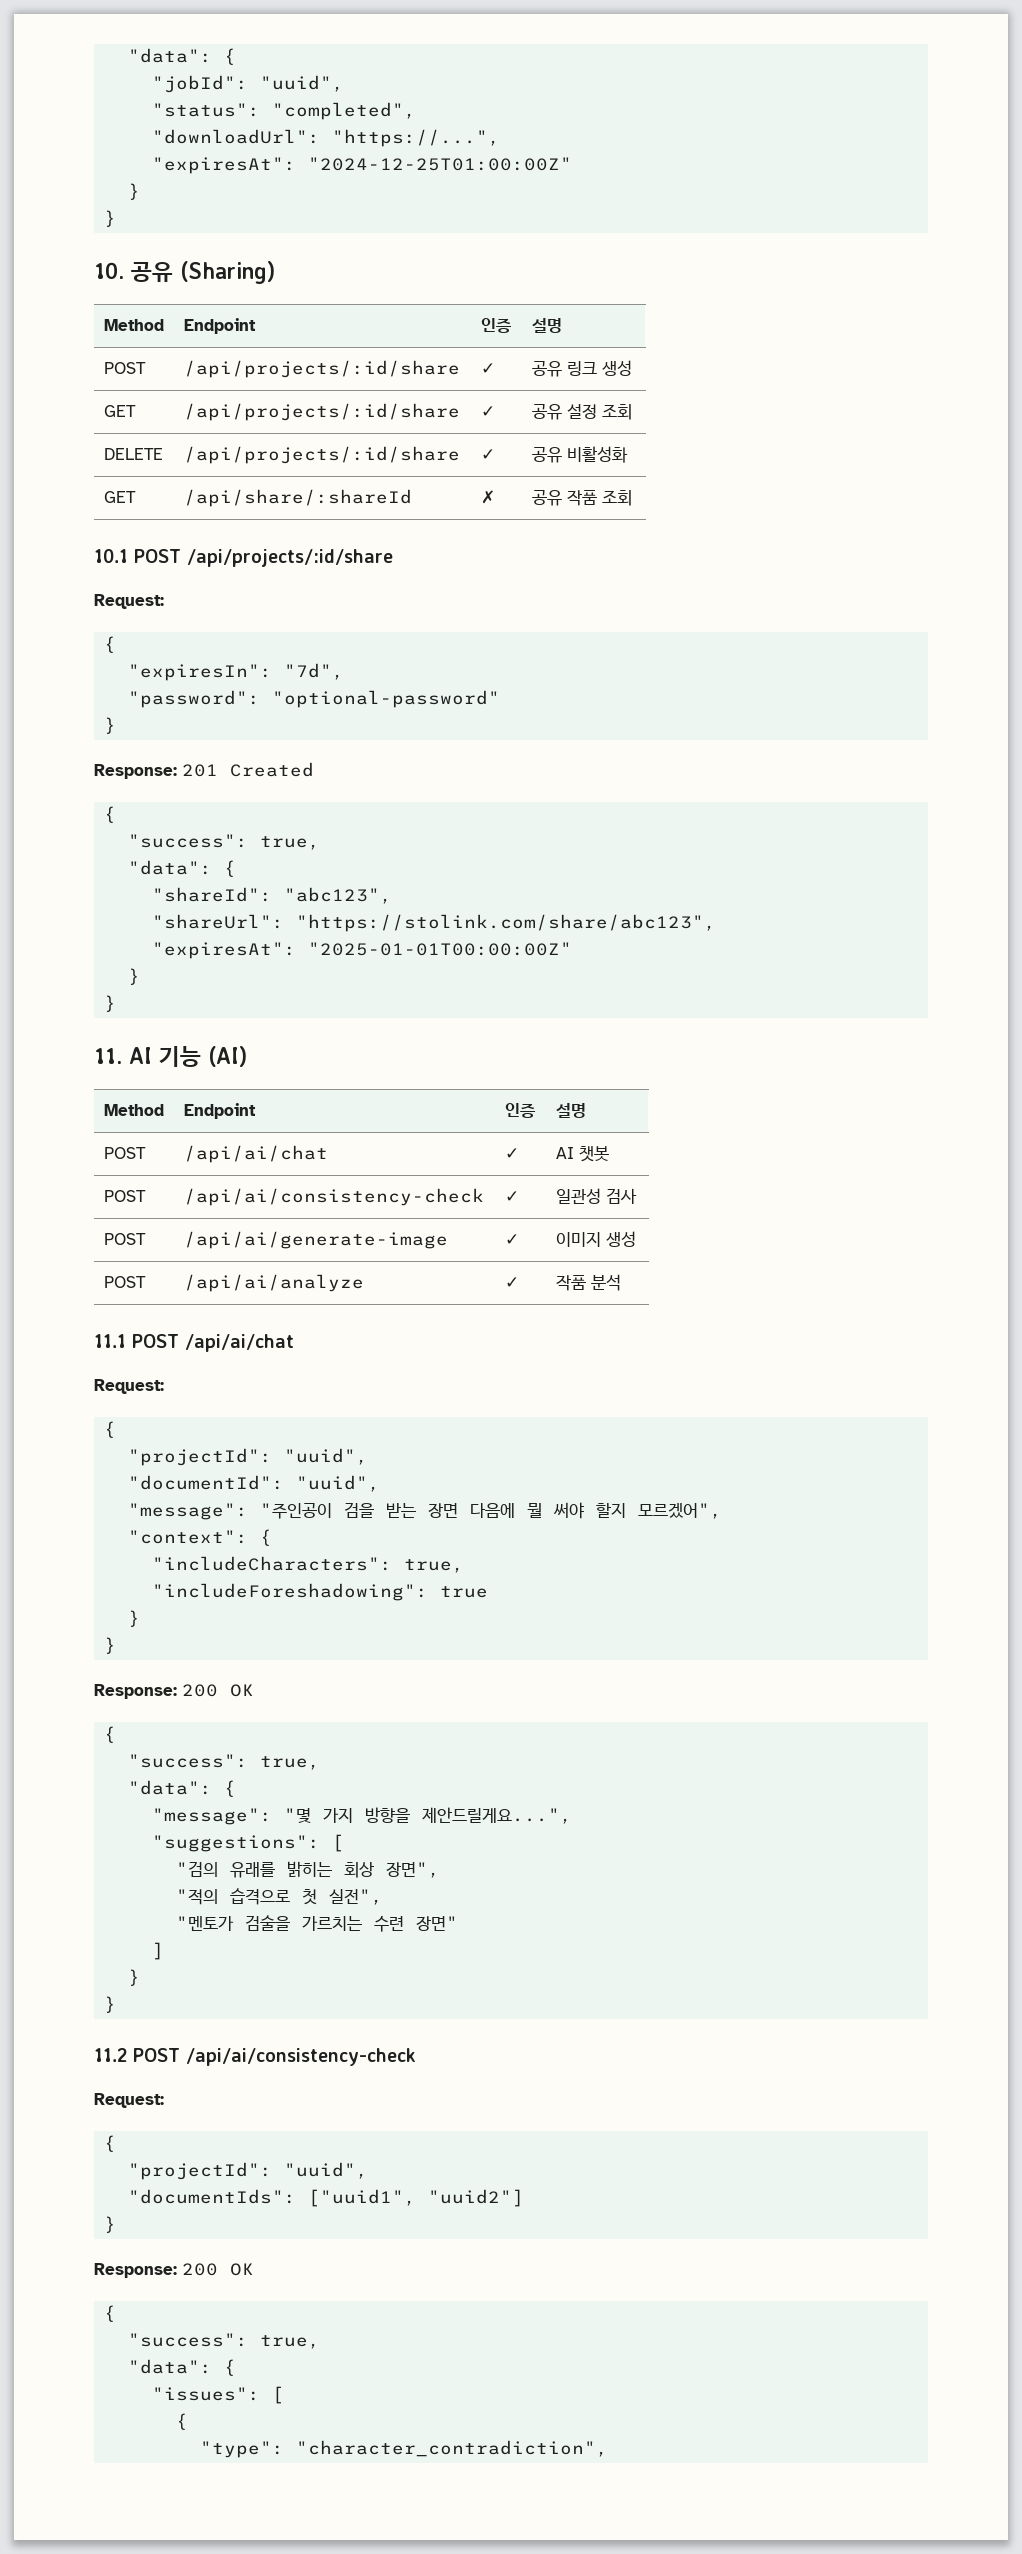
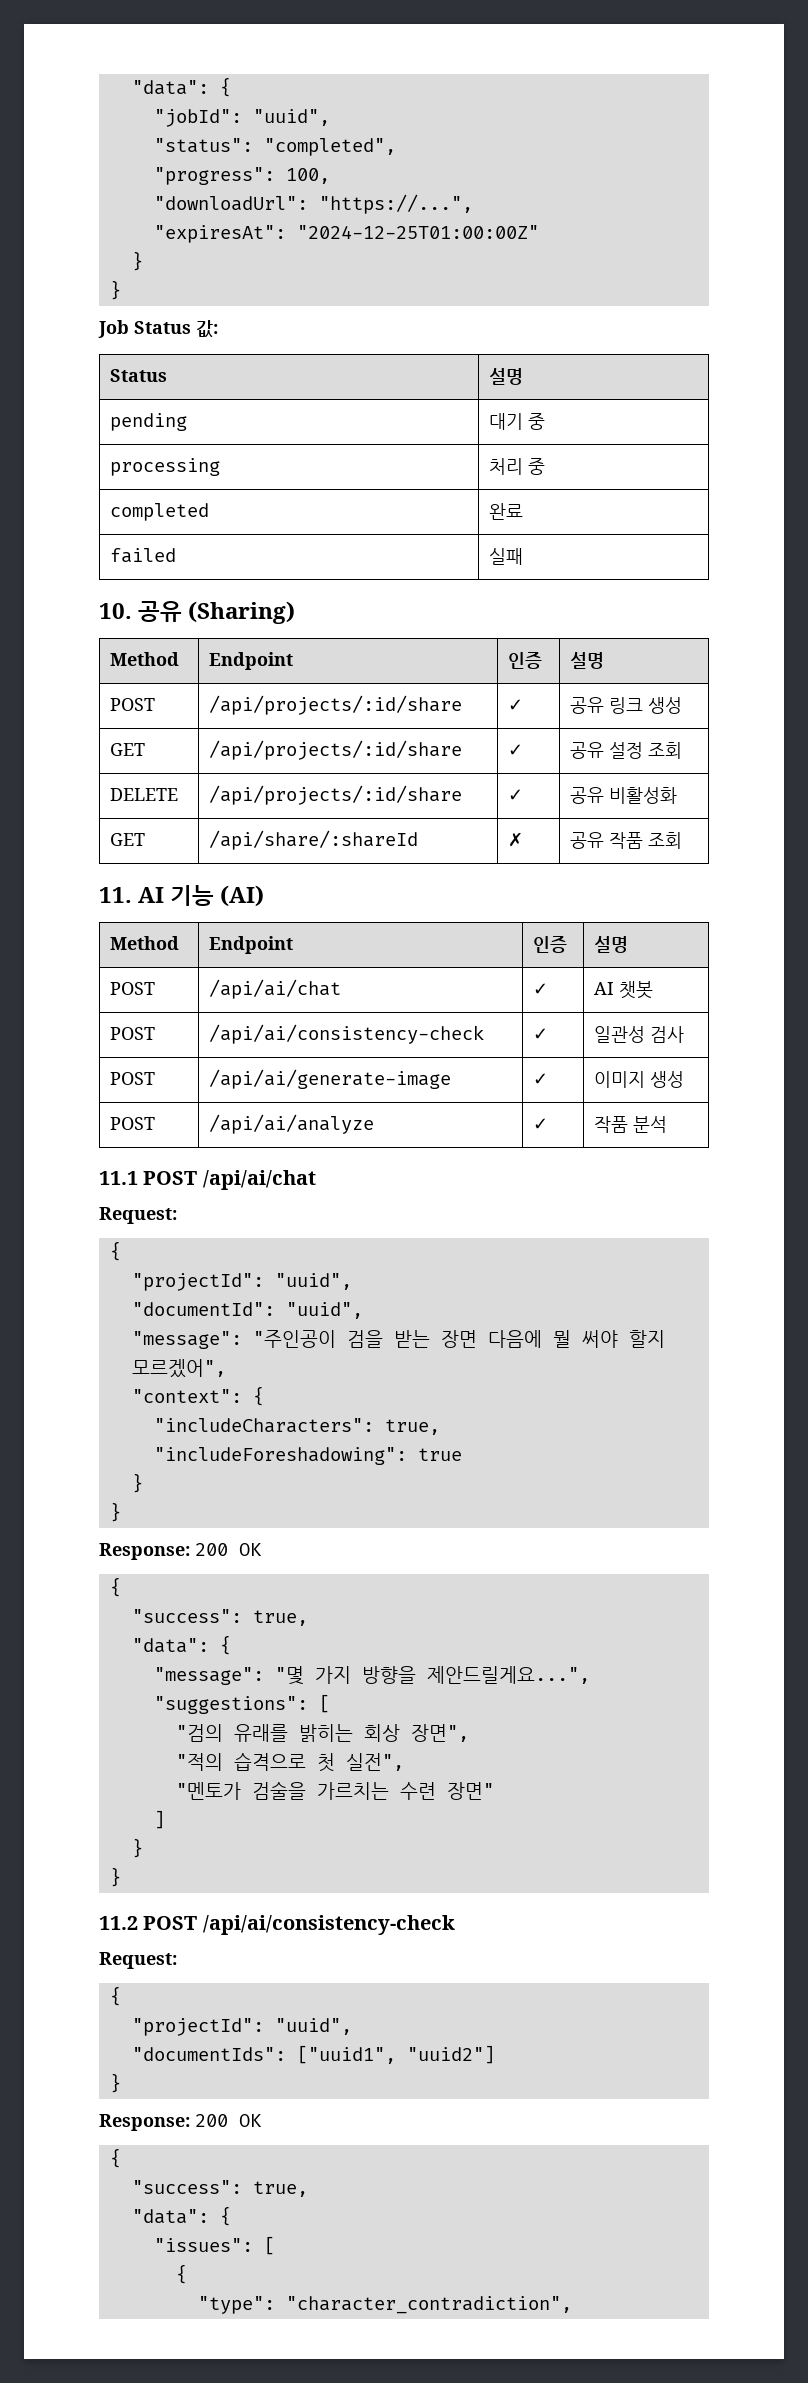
+ "progress": 100,
+ Job Status 값:
+ Status | 설명
+ pending | 대기 중
+ processing | 처리 중
+ completed | 완료
+ failed | 실패
- 10.1 POST /api/projects/:id/share
- Request:
- {
- "expiresIn": "7d",
- "password": "optional-password"
- }
- Response: 201 Created
- {
- "success": true,
- "data": {
- "shareId": "abc123",
- "shareUrl": "https://stolink.com/share/abc123",
- "expiresAt": "2025-01-01T00:00:00Z"
- }
- }

